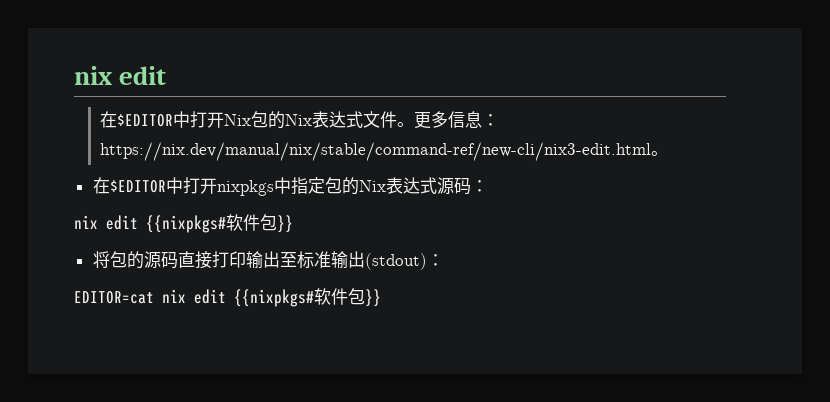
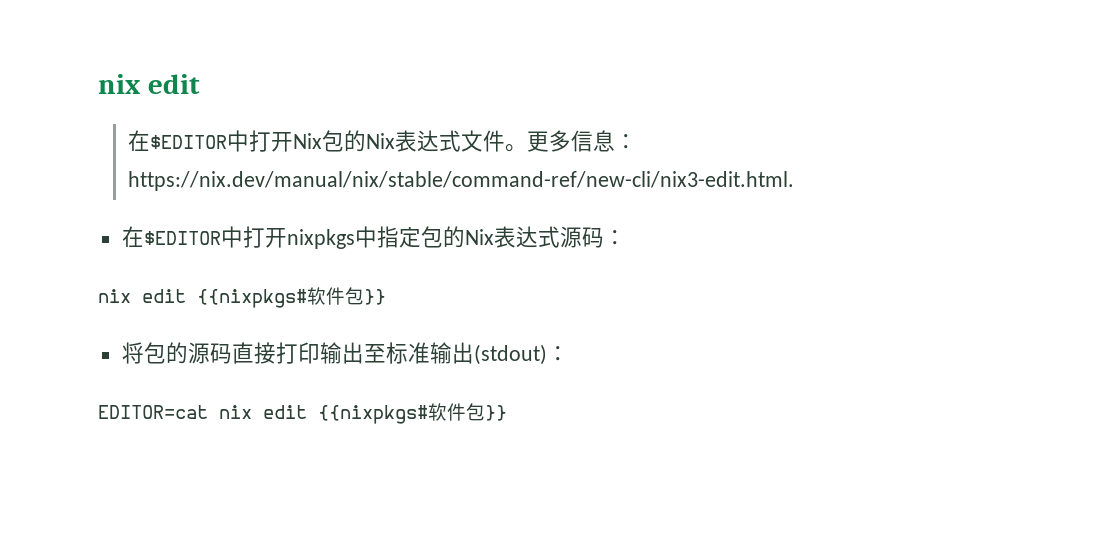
- 更多信息：https://nix.dev/manual/nix/stable/command-ref/new-cli/nix3-edit.html。
+ 更多信息：https://nix.dev/manual/nix/stable/command-ref/new-cli/nix3-edit.html.

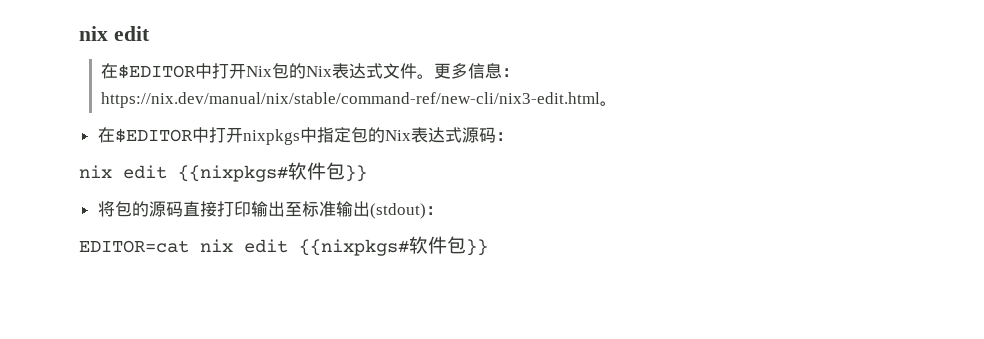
- 更多信息：https://nix.dev/manual/nix/stable/command-ref/new-cli/nix3-edit.html.
+ 更多信息：https://nix.dev/manual/nix/stable/command-ref/new-cli/nix3-edit.html。

